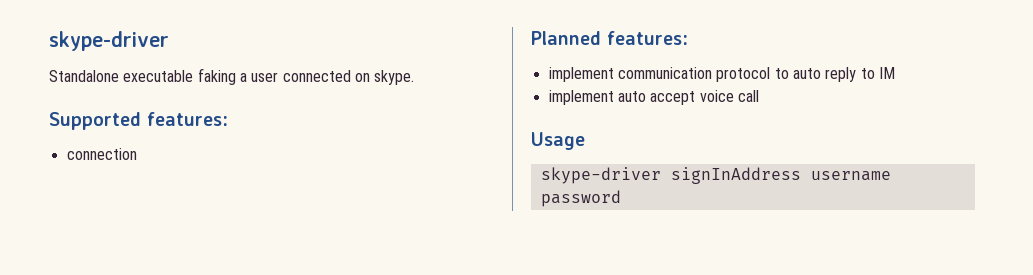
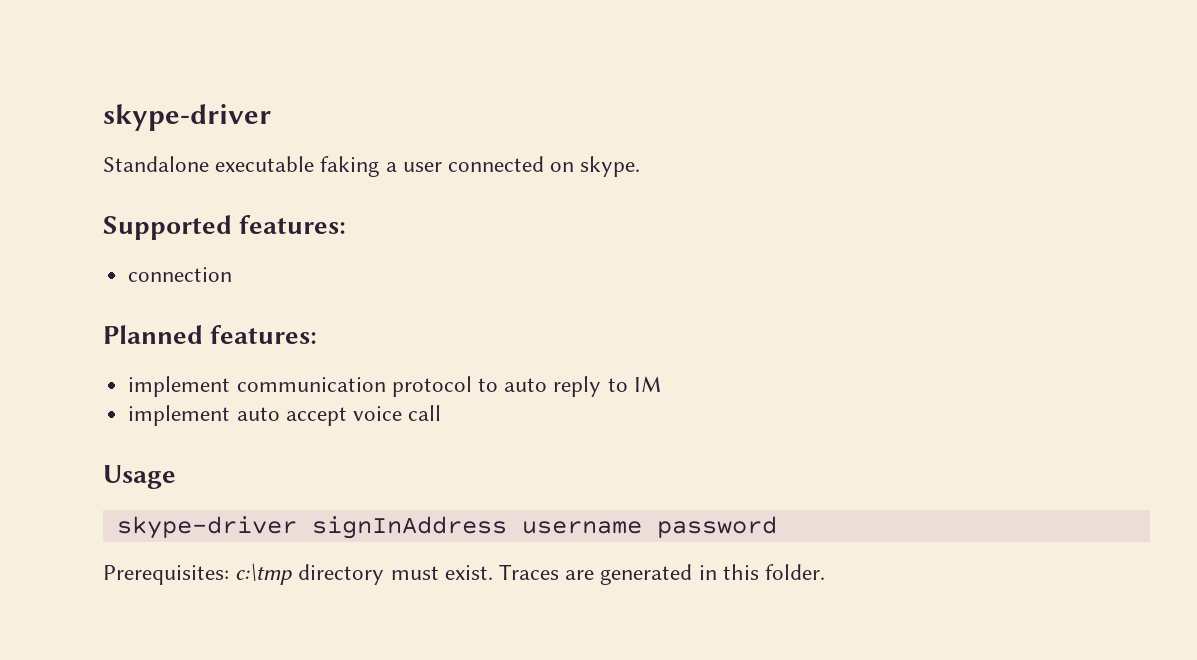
+ Prerequisites: c:\tmp directory must exist. Traces are generated in this folder.

